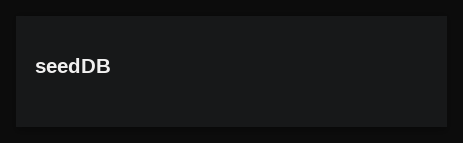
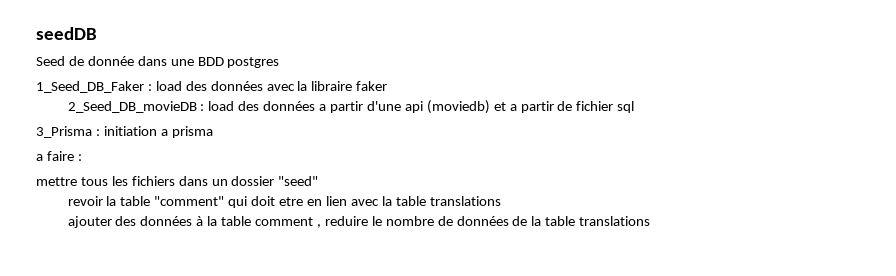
+ Seed de donnée dans une BDD postgres
+ 1_Seed_DB_Faker : load des données avec la libraire faker
+ 2_Seed_DB_movieDB : load des données a partir d'une api (moviedb) et a partir de fichier sql
+ 3_Prisma : initiation a prisma
+ a faire :
+ mettre tous les fichiers dans un dossier "seed"
+ revoir la table "comment" qui doit etre en lien avec la table translations
+ ajouter des données à la table comment , reduire le nombre de données de la table translations

